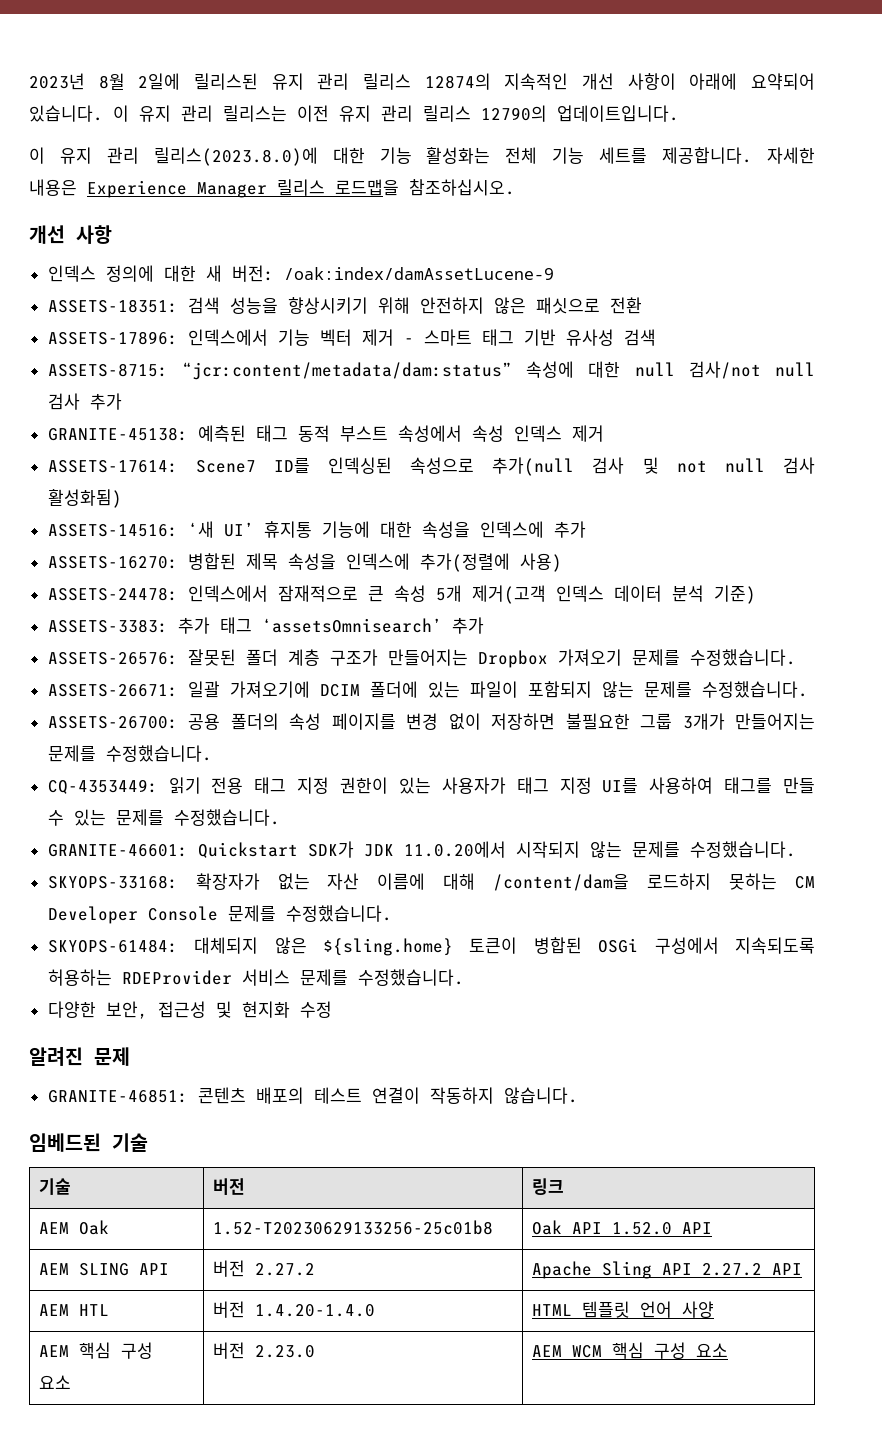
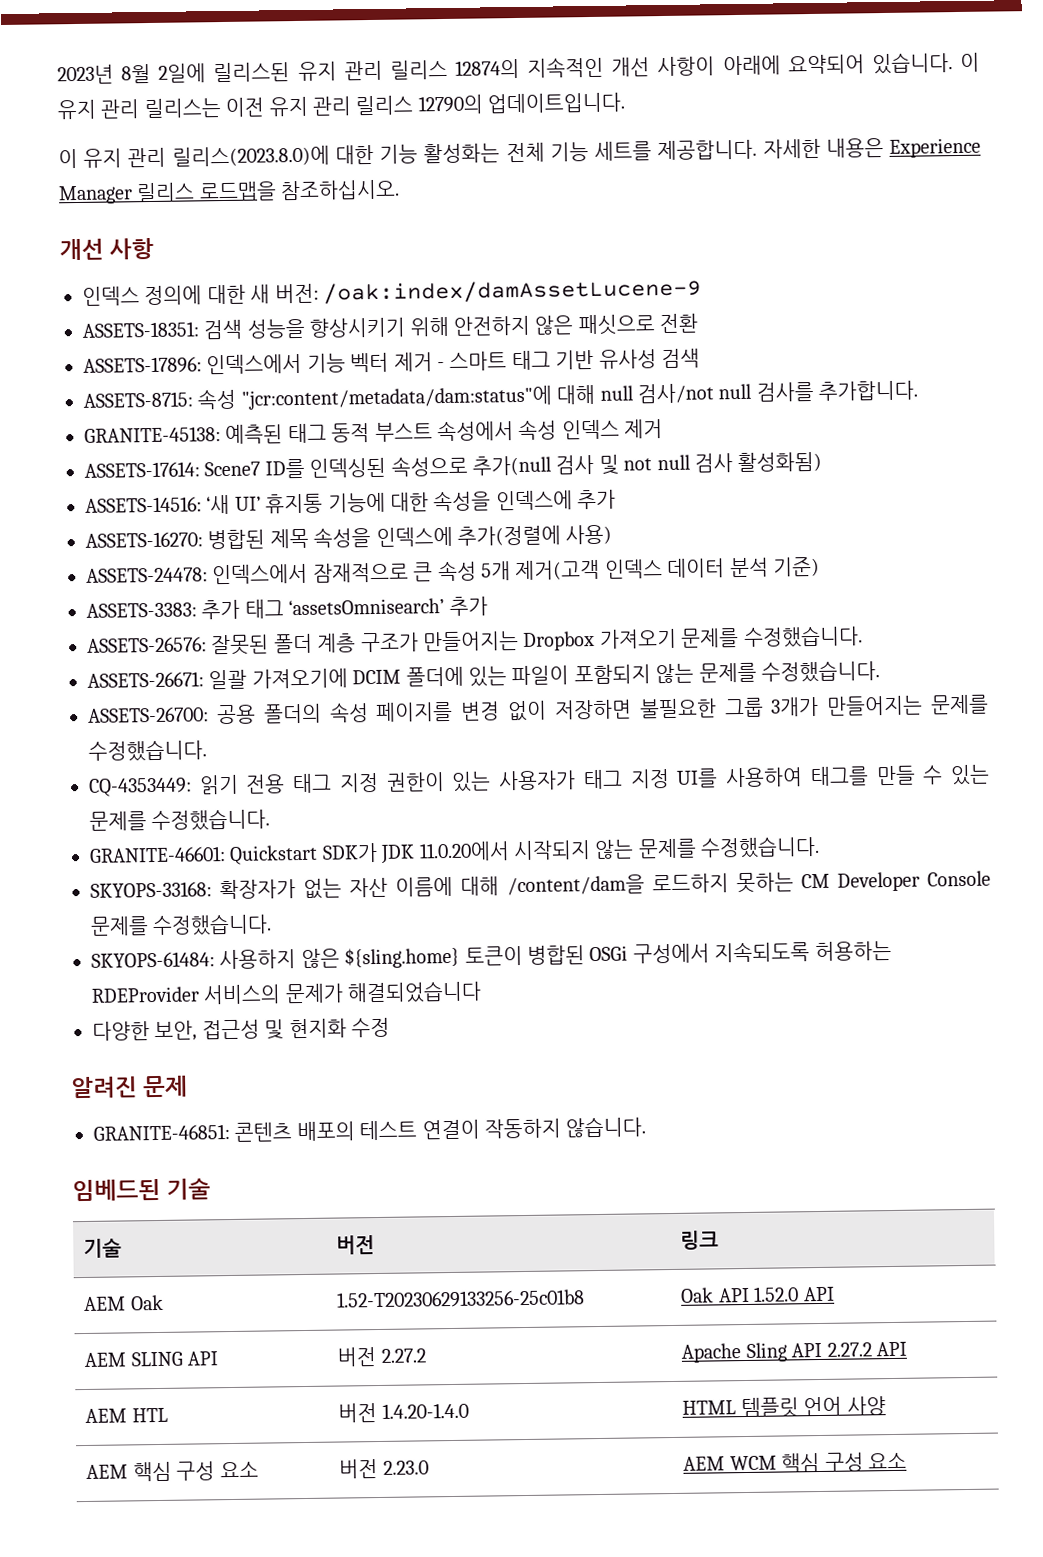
- ASSETS-8715: “jcr:content/metadata/dam:status” 속성에 대한 null 검사/not null 검사 추가
+ ASSETS-8715: 속성 "jcr:content/metadata/dam:status"에 대해 null 검사/not null 검사를 추가합니다.
- SKYOPS-61484: 대체되지 않은 ${sling.home} 토큰이 병합된 OSGi 구성에서 지속되도록 허용하는 RDEProvider 서비스 문제를 수정했습니다.
+ SKYOPS-61484: 사용하지 않은 ${sling.home} 토큰이 병합된 OSGi 구성에서 지속되도록 허용하는 RDEProvider 서비스의 문제가 해결되었습니다

